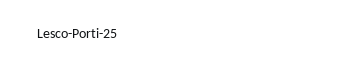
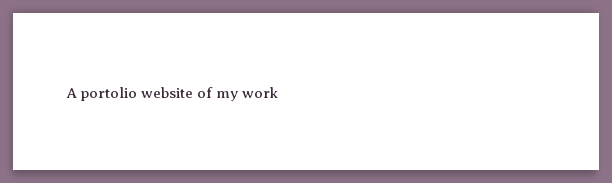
- Lesco-Porti-25
+ A portolio website of my work

